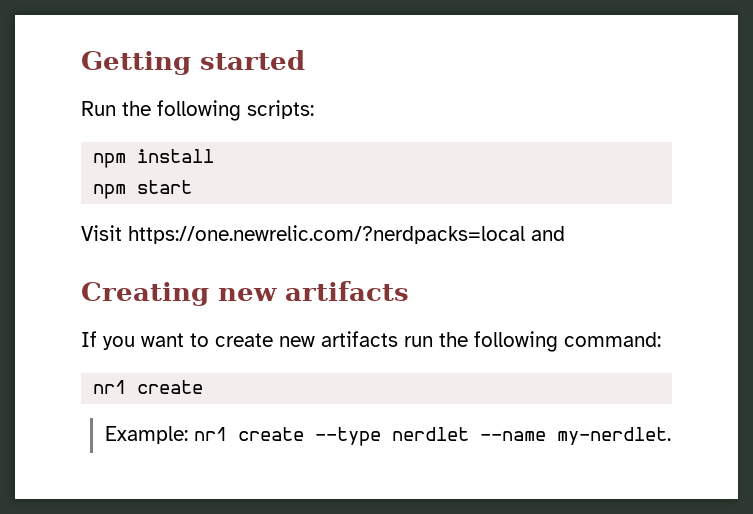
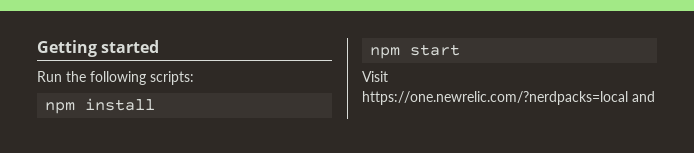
- Creating new artifacts
- If you want to create new artifacts run the following command:
- nr1 create
- Example: nr1 create --type nerdlet --name my-nerdlet.

